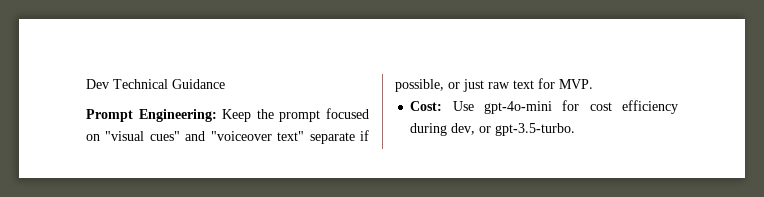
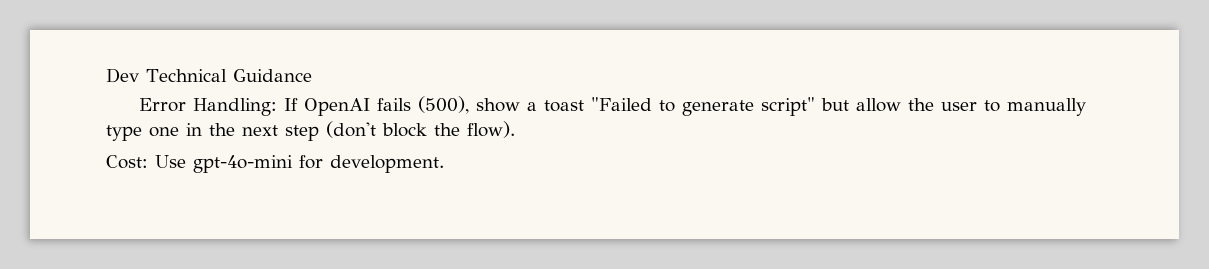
- Prompt Engineering: Keep the prompt focused on "visual cues" and "voiceover text" separate if possible, or just raw text for MVP.
- Cost: Use gpt-4o-mini for cost efficiency during dev, or gpt-3.5-turbo.
+ Error Handling: If OpenAI fails (500), show a toast "Failed to generate script" but allow the user to manually type one in the next step (don't block the flow).
+ Cost: Use gpt-4o-mini for development.

